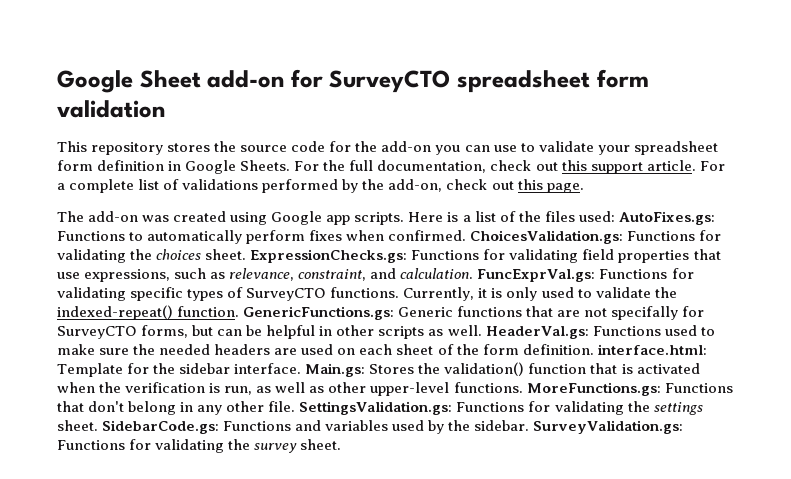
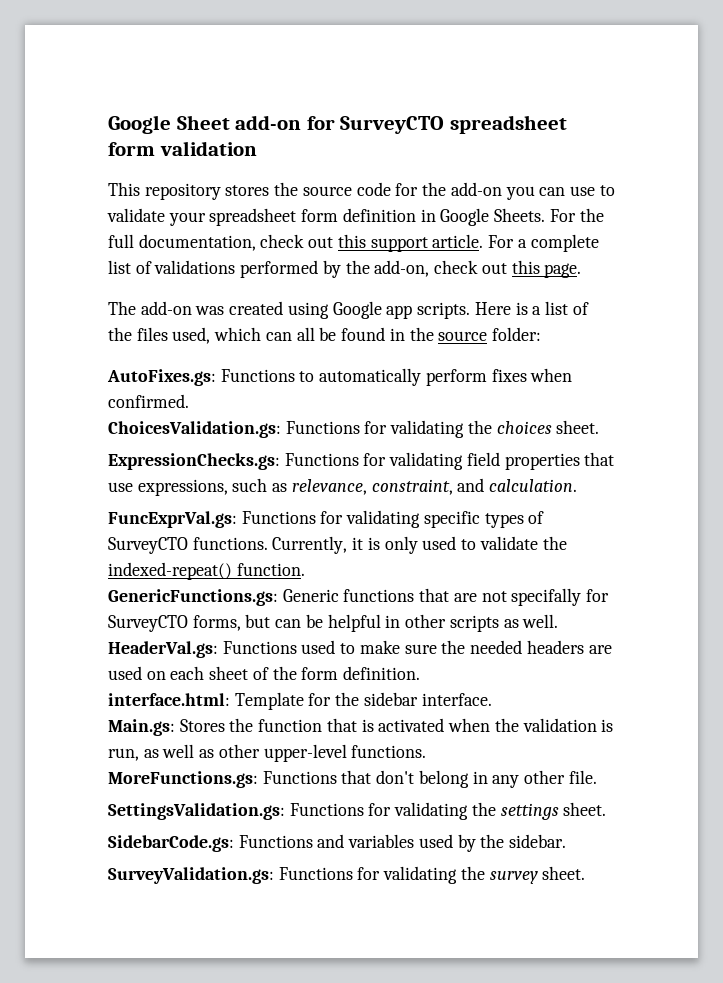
- Here is a list of the files used: AutoFixes.gs: Functions to automatically perform fixes when confirmed. ChoicesValidation.gs: Functions for validating the choices sheet. ExpressionChecks.gs: Functions for validating field properties that use expressions, such as relevance, constraint, and calculation. FuncExprVal.gs: Functions for validating specific types of SurveyCTO functions.
+ Here is a list of the files used, which can all be found in the source folder:
+ AutoFixes.gs: Functions to automatically perform fixes when confirmed.
+ ChoicesValidation.gs: Functions for validating the choices sheet.
+ ExpressionChecks.gs: Functions for validating field properties that use expressions, such as relevance, constraint, and calculation.
+ FuncExprVal.gs: Functions for validating specific types of SurveyCTO functions.
- Currently, it is only used to validate the indexed-repeat() function. GenericFunctions.gs: Generic functions that are not specifally for SurveyCTO forms, but can be helpful in other scripts as well.
+ Currently, it is only used to validate the indexed-repeat() function.
+ GenericFunctions.gs: Generic functions that are not specifally for SurveyCTO forms, but can be helpful in other scripts as well.
- Functions used to make sure the needed headers are used on each sheet of the form definition. interface.html:
+ Functions used to make sure the needed headers are used on each sheet of the form definition.
+ interface.html:
- Template for the sidebar interface. Main.gs:
+ Template for the sidebar interface.
+ Main.gs:
- Stores the validation() function that is activated when the verification is run, as well as other upper-level functions. MoreFunctions.gs:
+ Stores the function that is activated when the validation is run, as well as other upper-level functions.
+ MoreFunctions.gs:
- Functions that don't belong in any other file. SettingsValidation.gs:
+ Functions that don't belong in any other file.
+ SettingsValidation.gs:
- Functions for validating the settings sheet. SidebarCode.gs:
+ Functions for validating the settings sheet.
+ SidebarCode.gs:
- Functions and variables used by the sidebar. SurveyValidation.gs:
+ Functions and variables used by the sidebar.
+ SurveyValidation.gs:

